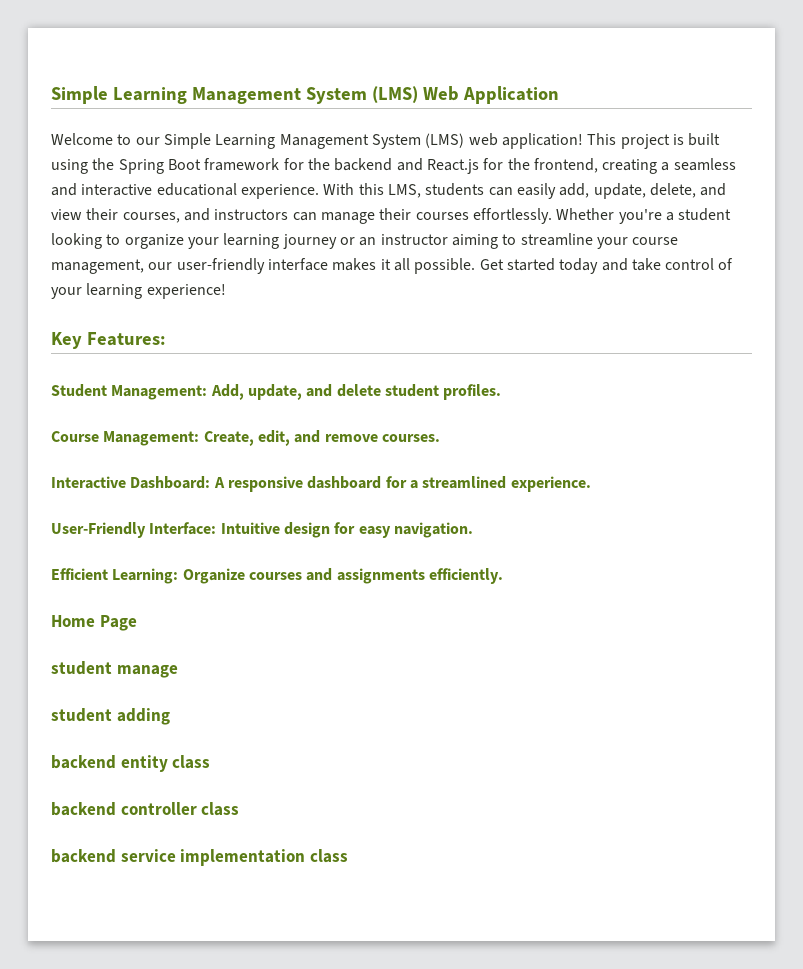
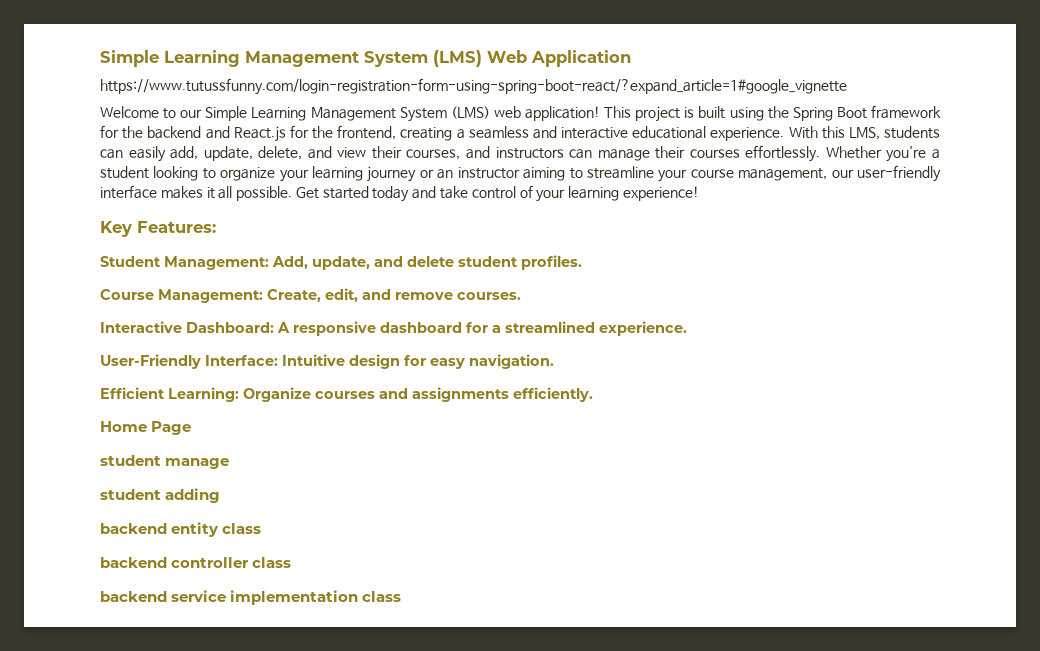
+ https://www.tutussfunny.com/login-registration-form-using-spring-boot-react/?expand_article=1#google_vignette

